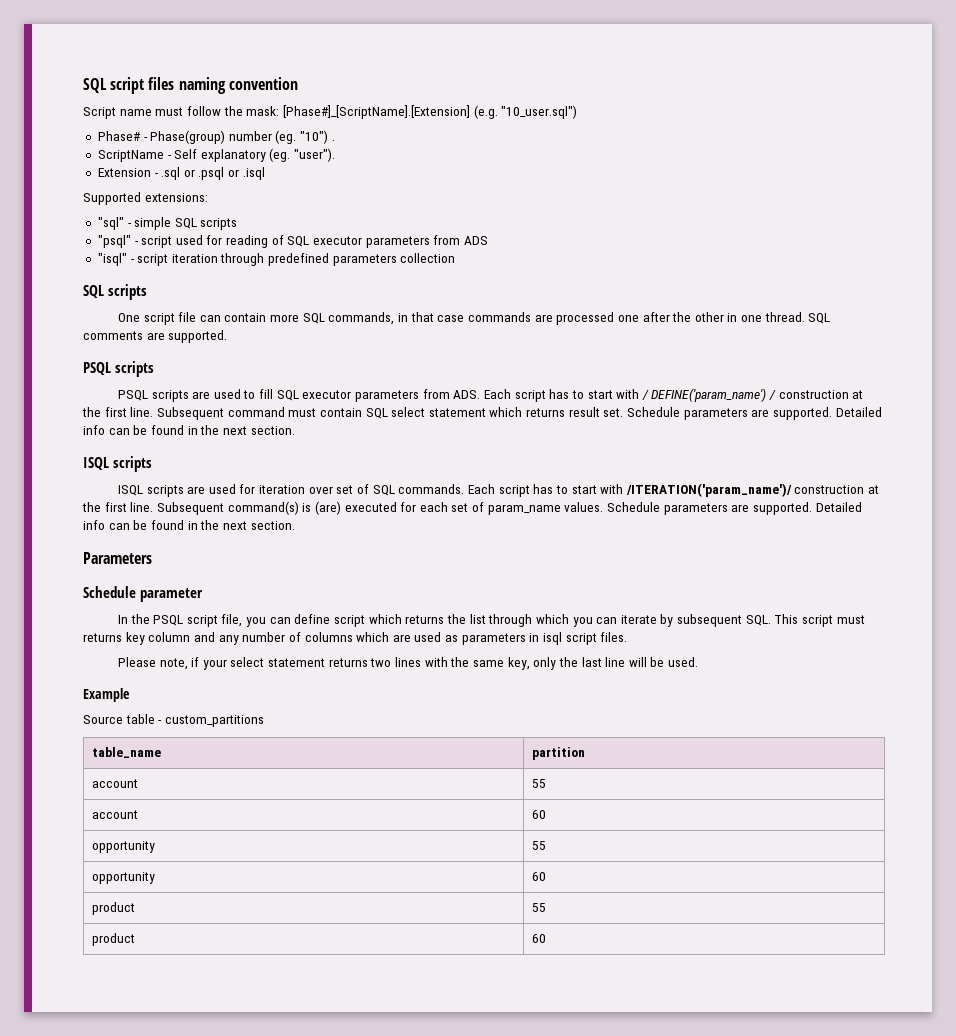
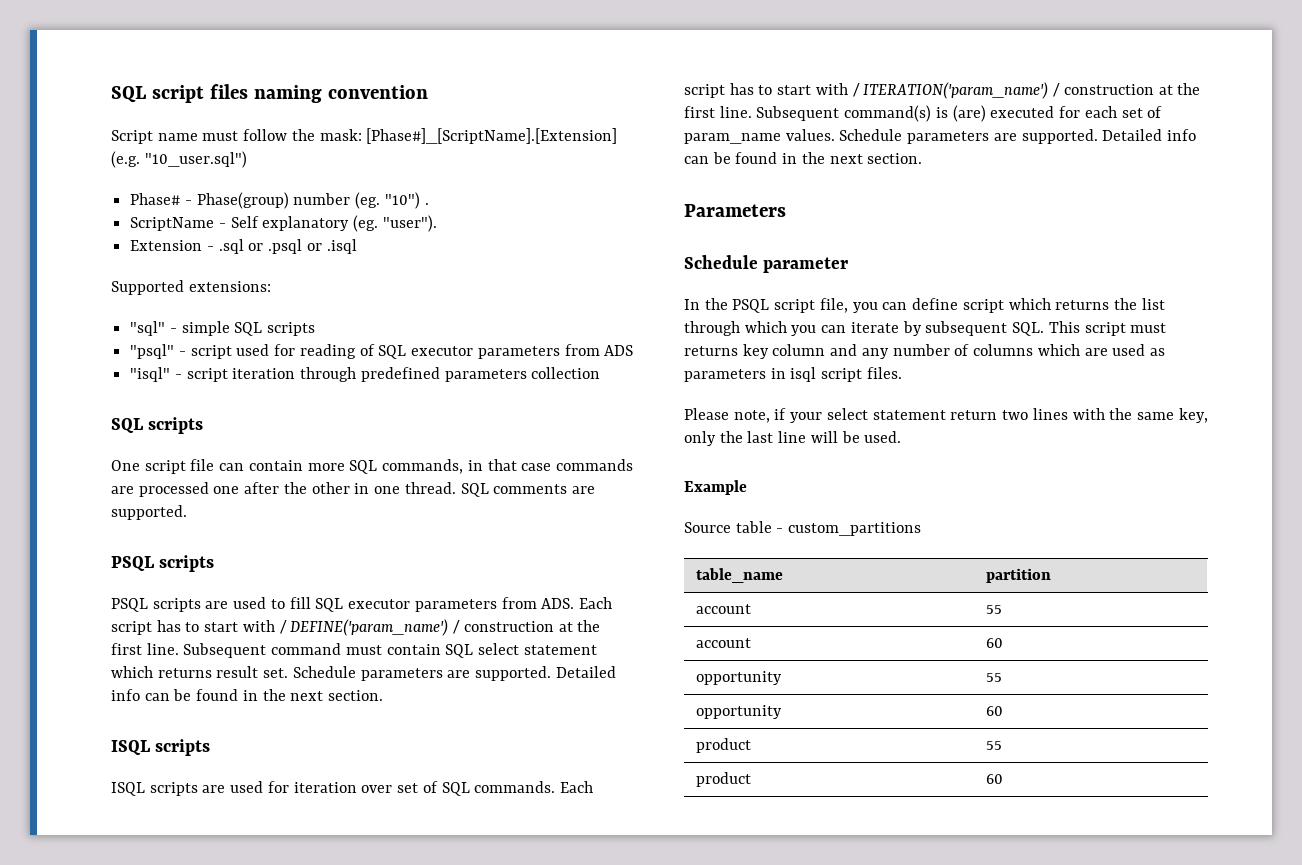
- Each script has to start with /ITERATION('param_name')/ construction at the first line.
+ Each script has to start with / ITERATION('param_name') / construction at the first line.
- Please note, if your select statement returns two lines with the same key, only the last line will be used.
+ Please note, if your select statement return two lines with the same key, only the last line will be used.

